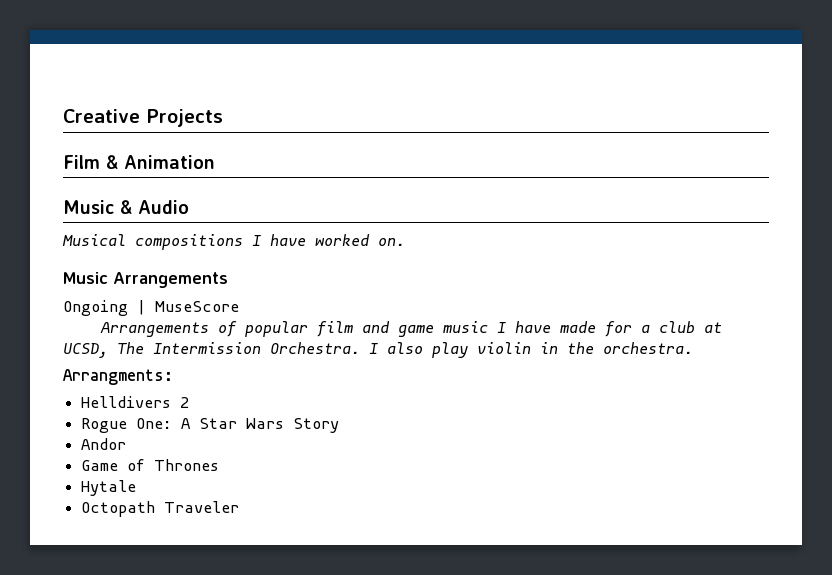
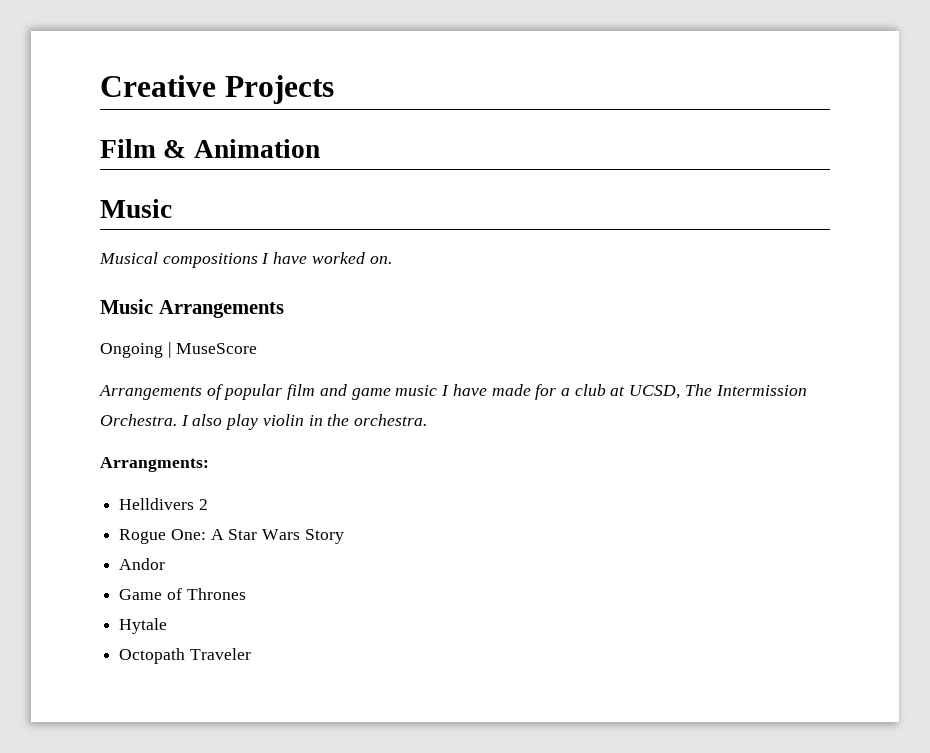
  Film & Animation
- Music & Audio
+ Music

